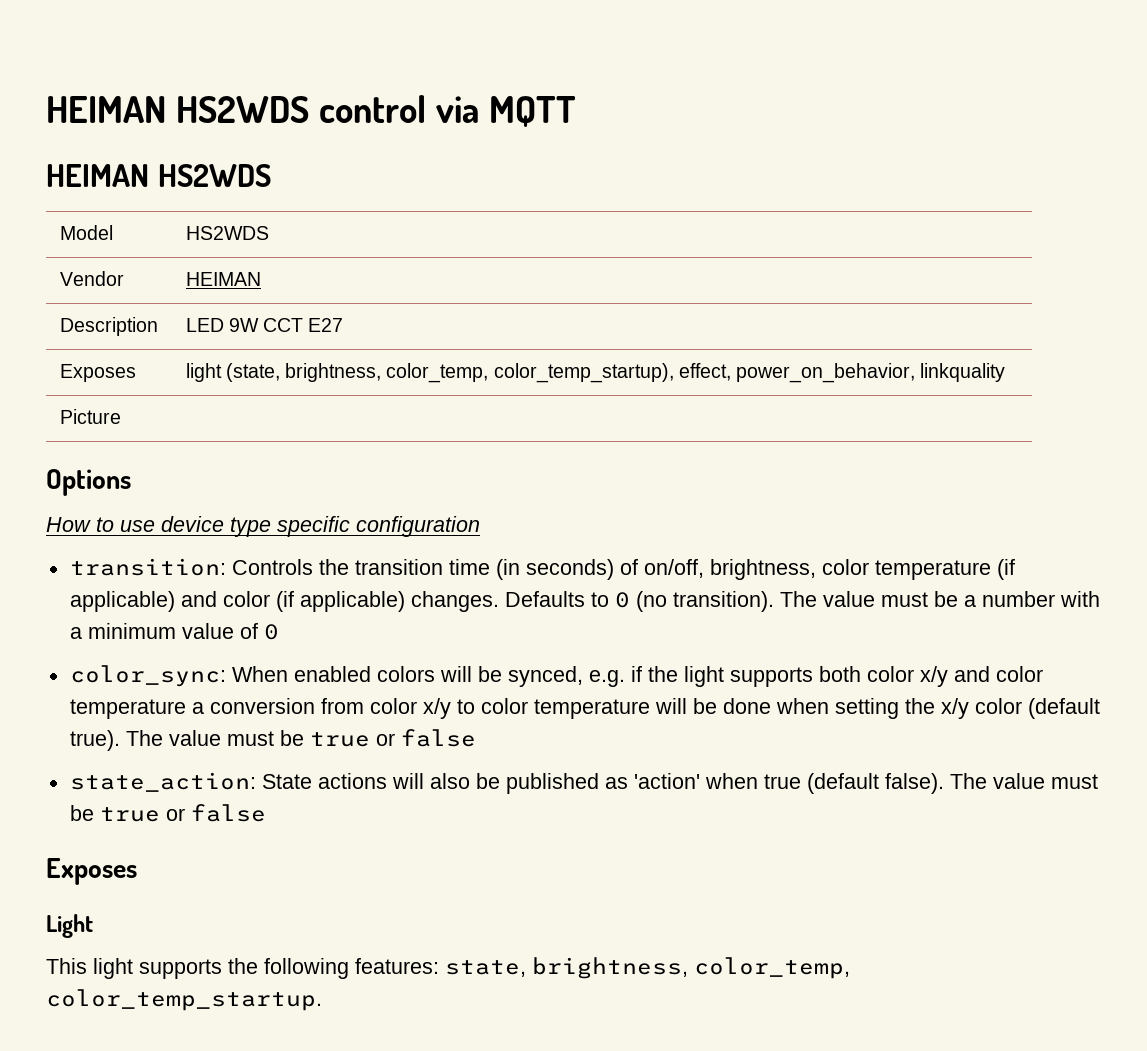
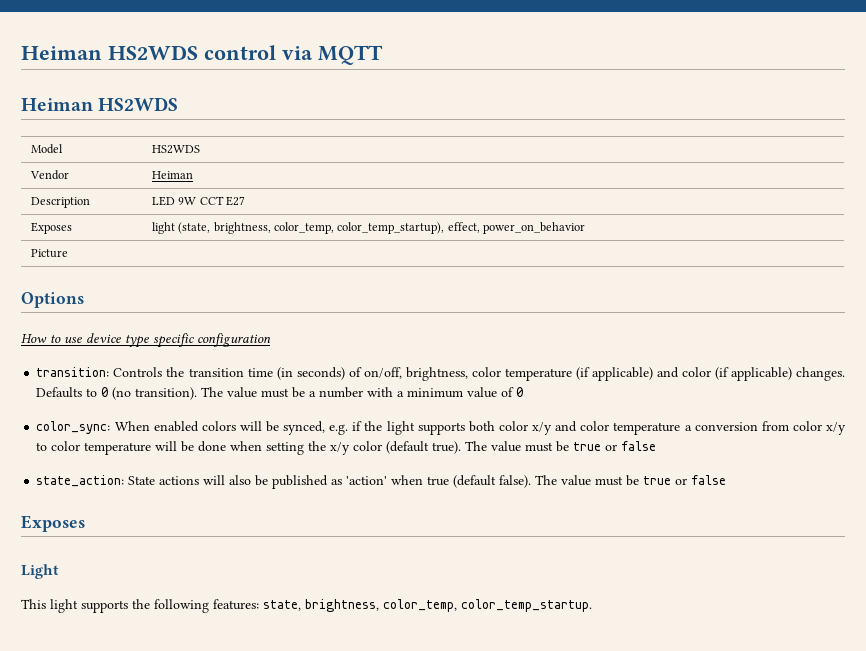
- HEIMAN HS2WDS control via MQTT
- HEIMAN HS2WDS
+ Heiman HS2WDS control via MQTT
+ Heiman HS2WDS
- Vendor | HEIMAN
+ Vendor | Heiman
- Exposes | light (state, brightness, color_temp, color_temp_startup), effect, power_on_behavior, linkquality
+ Exposes | light (state, brightness, color_temp, color_temp_startup), effect, power_on_behavior

